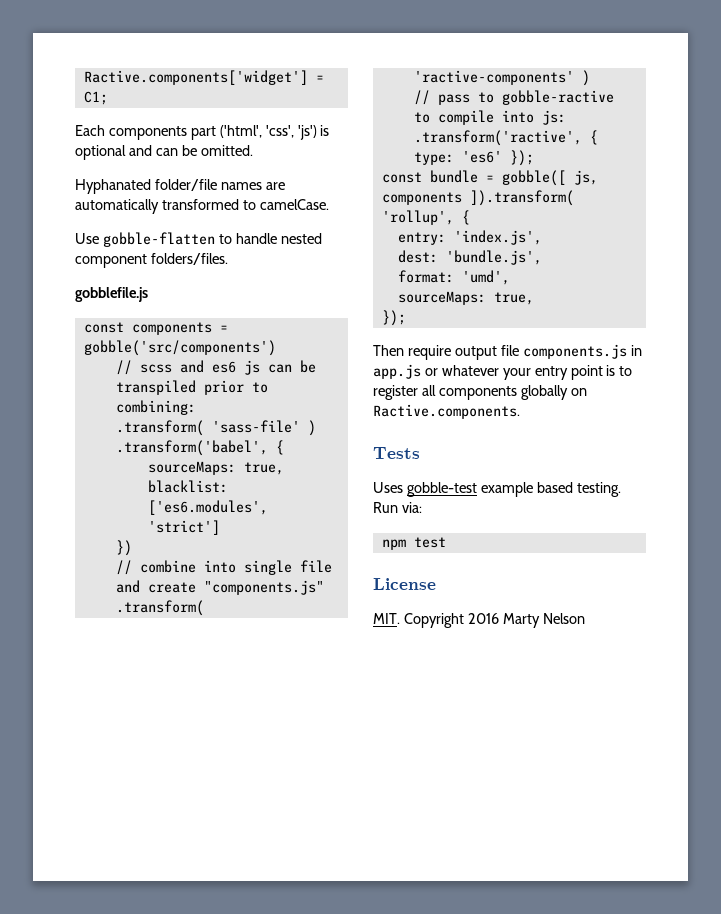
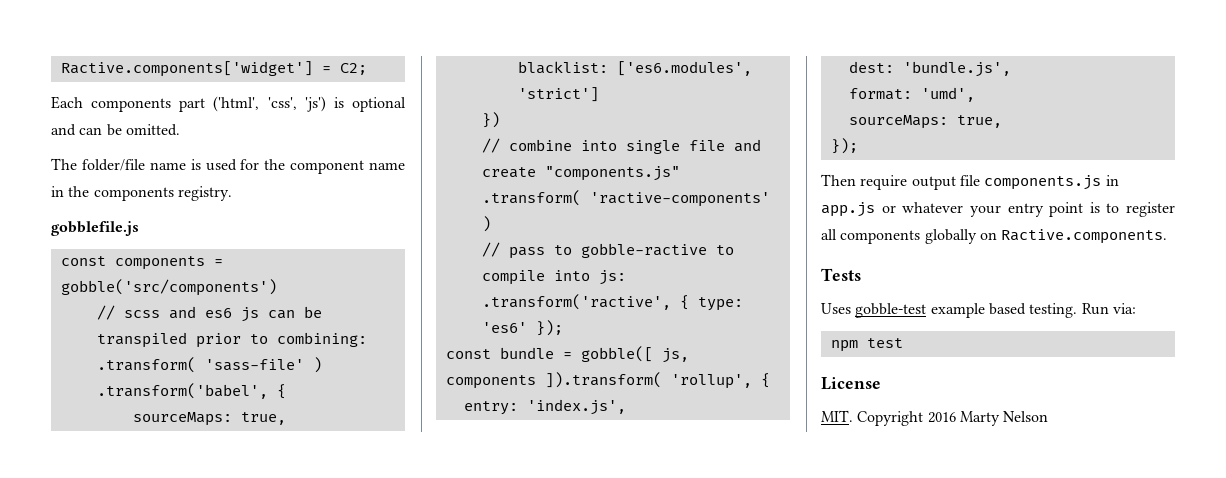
- Ractive.components['widget'] = C1;
+ Ractive.components['widget'] = C2;
- Hyphanated folder/file names are automatically transformed to camelCase.
- Use gobble-flatten to handle nested component folders/files.
+ The folder/file name is used for the component name in the components registry.

